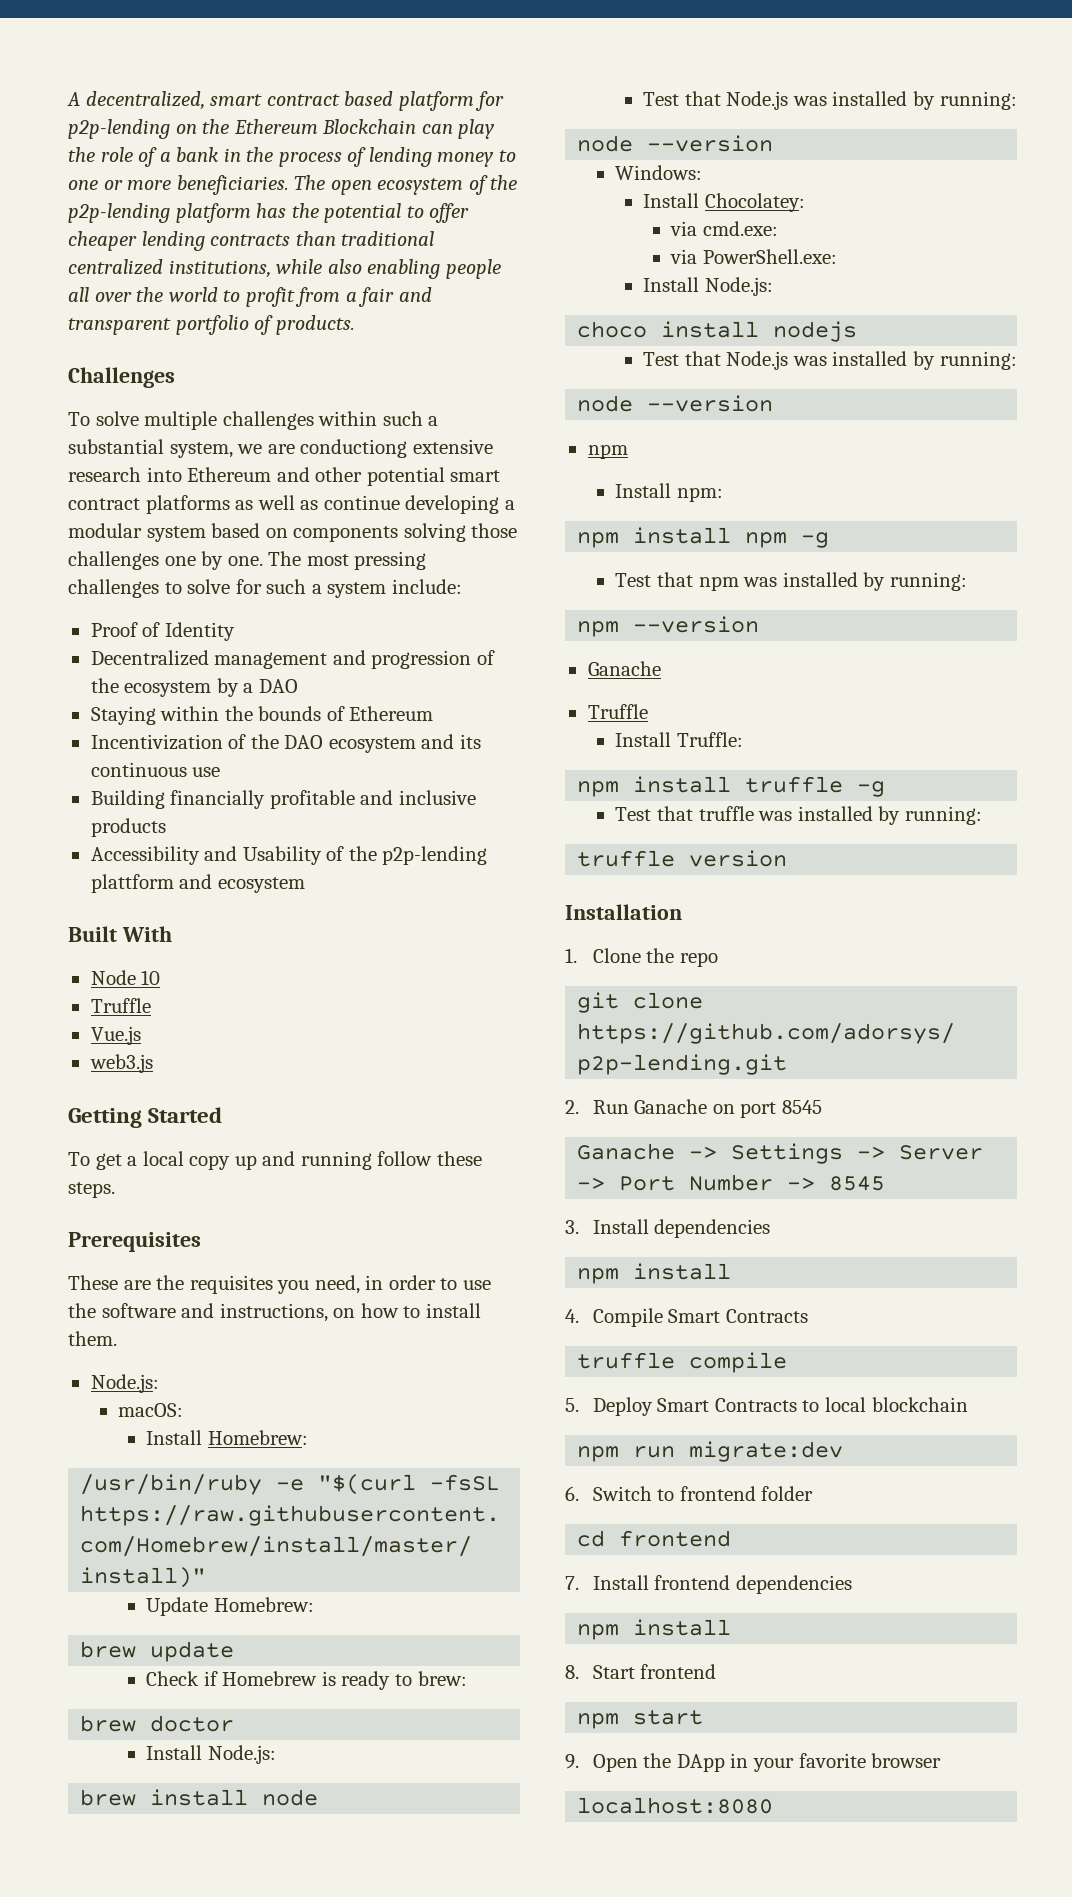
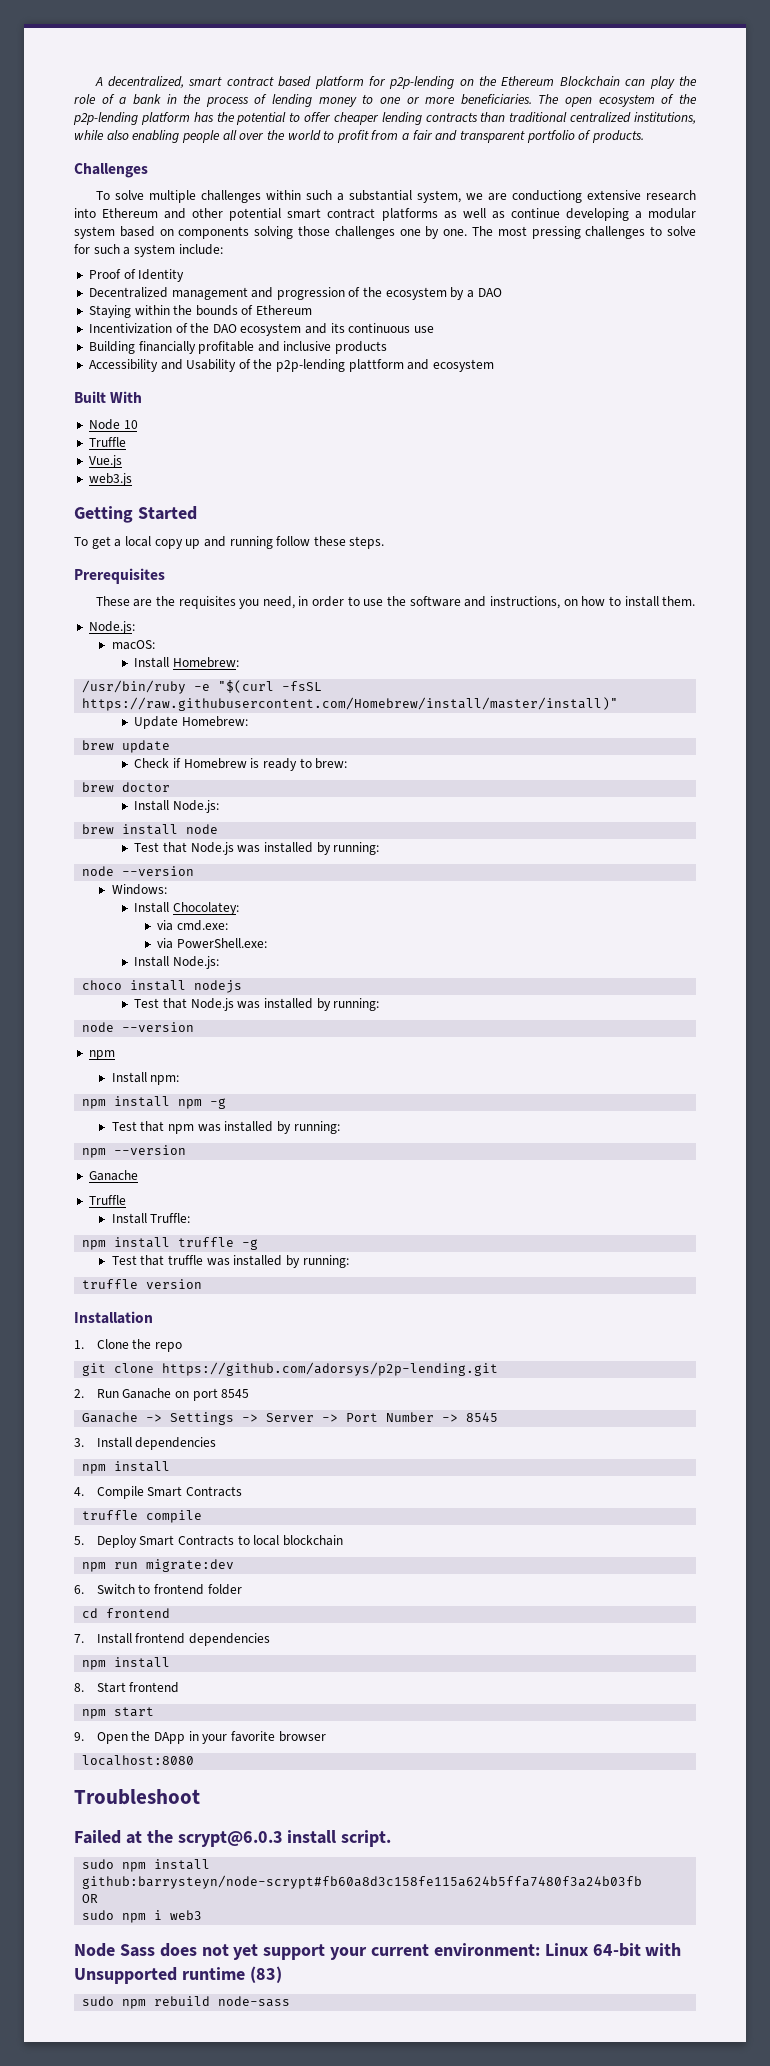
+ Troubleshoot
+ Failed at the scrypt@6.0.3 install script.
+ sudo npm install github:barrysteyn/node-scrypt#fb60a8d3c158fe115a624b5ffa7480f3a24b03fb
+ OR
+ sudo npm i web3
+ Node Sass does not yet support your current environment: Linux 64-bit with Unsupported runtime (83)
+ sudo npm rebuild node-sass

